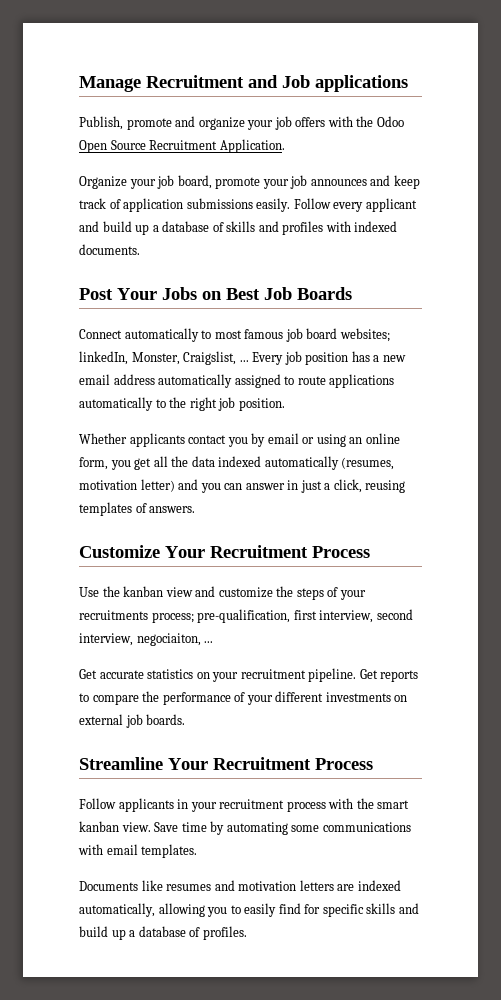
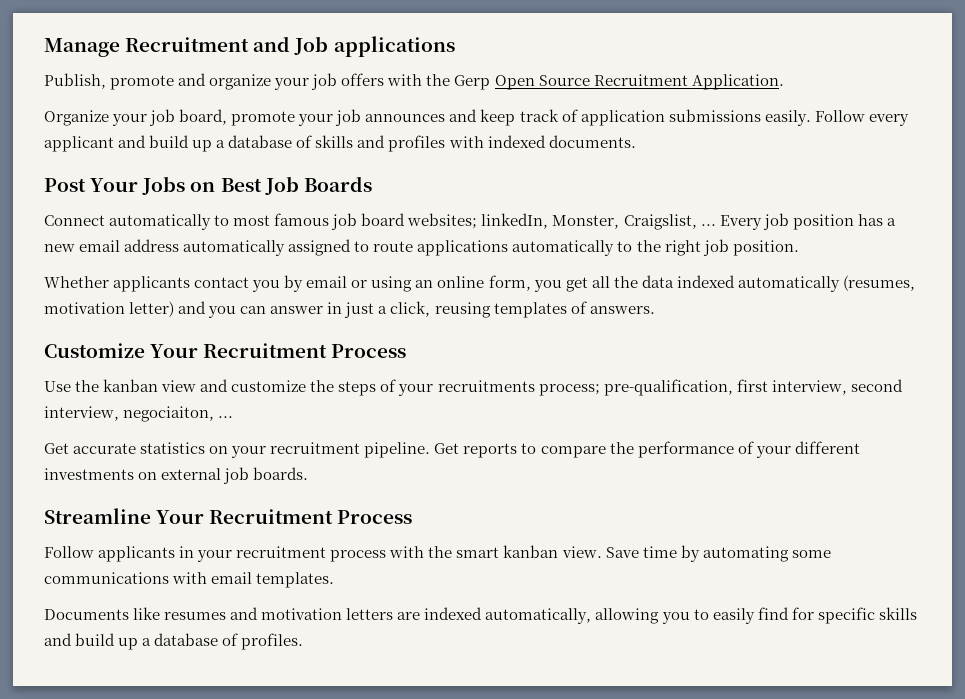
- Publish, promote and organize your job offers with the Odoo Open Source Recruitment Application.
+ Publish, promote and organize your job offers with the Gerp Open Source Recruitment Application.

